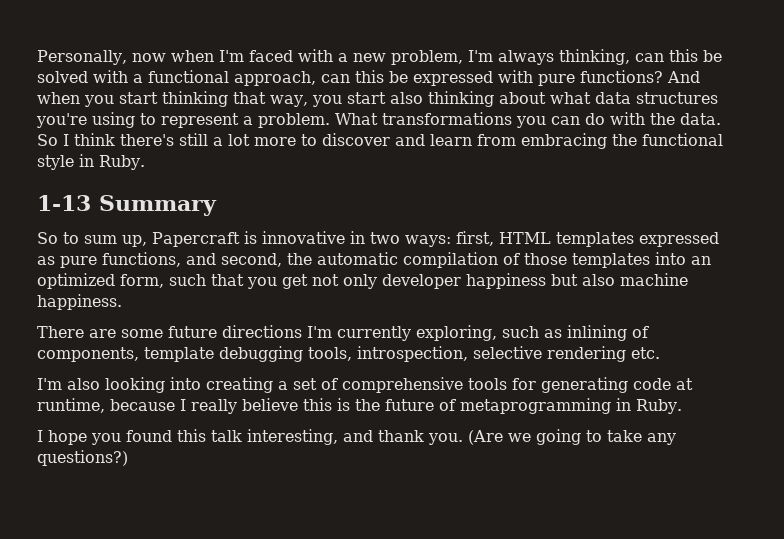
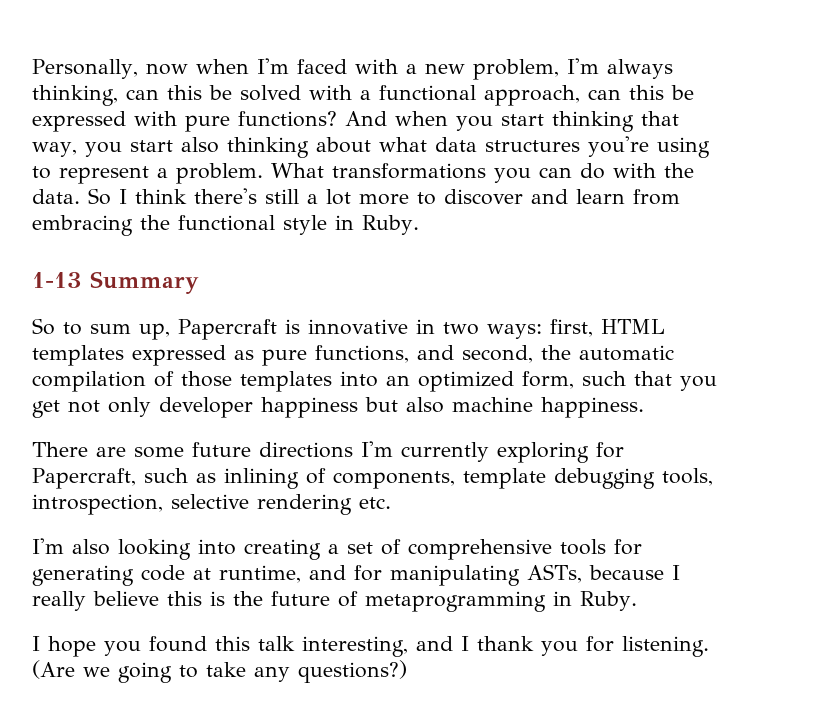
- There are some future directions I'm currently exploring, such as inlining of components, template debugging tools, introspection, selective rendering etc.
+ There are some future directions I'm currently exploring for Papercraft, such as inlining of components, template debugging tools, introspection, selective rendering etc.
- I'm also looking into creating a set of comprehensive tools for generating code at runtime, because I really believe this is the future of metaprogramming in Ruby.
+ I'm also looking into creating a set of comprehensive tools for generating code at runtime, and for manipulating ASTs, because I really believe this is the future of metaprogramming in Ruby.
- I hope you found this talk interesting, and thank you.
+ I hope you found this talk interesting, and I thank you for listening.

